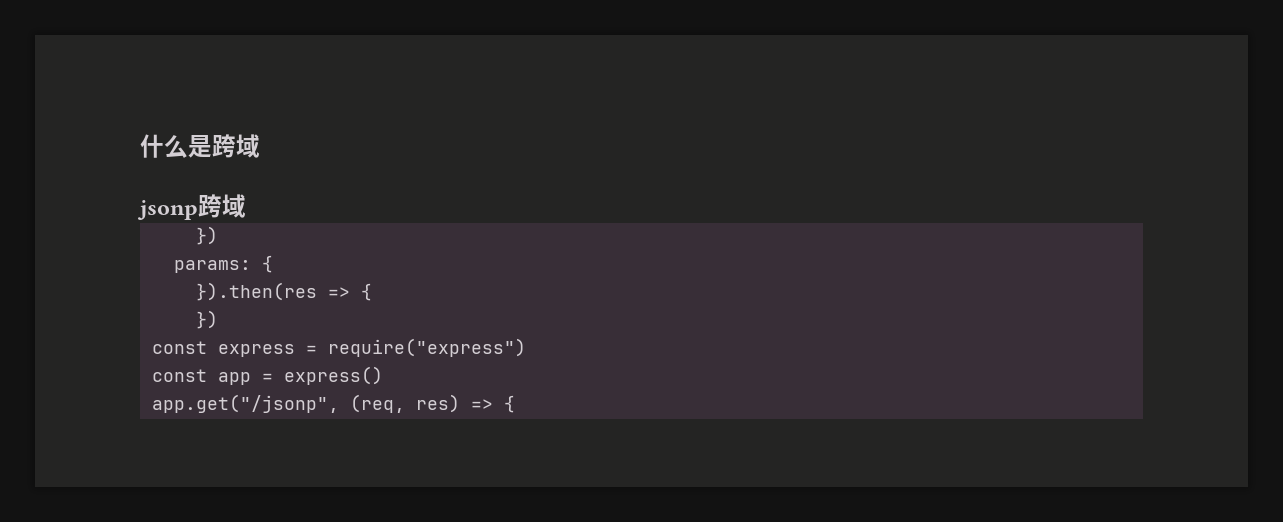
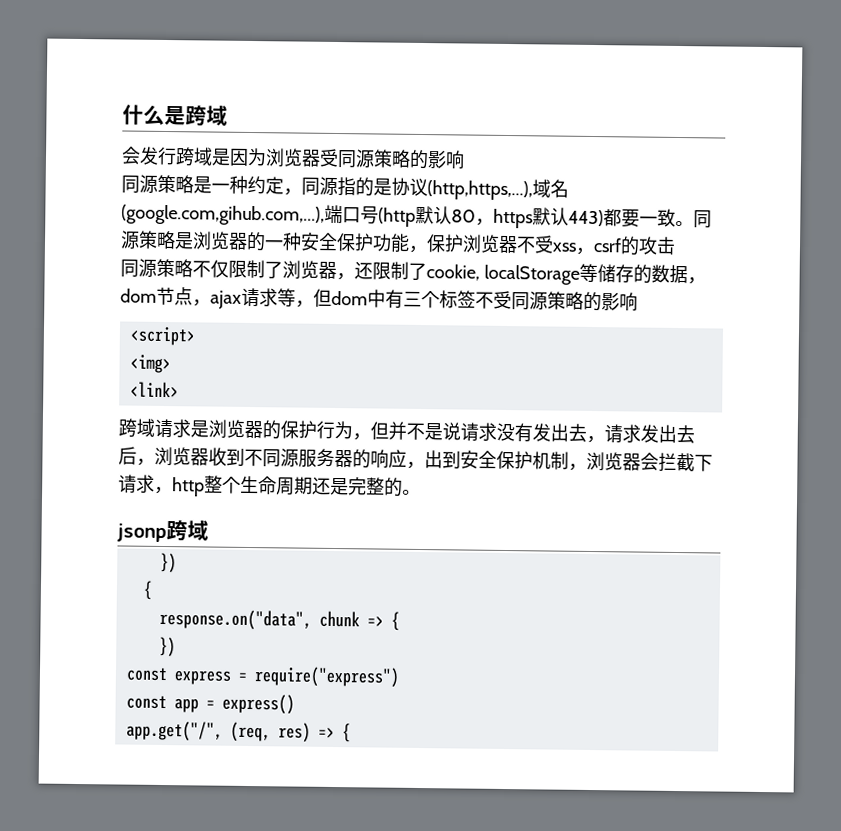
+ 会发行跨域是因为浏览器受同源策略的影响
+ 同源策略是一种约定，同源指的是协议(http,https,...),域名(google.com,gihub.com,...),端口号(http默认80，https默认443)都要一致。同源策略是浏览器的一种安全保护功能，保护浏览器不受xss，csrf的攻击
+ 同源策略不仅限制了浏览器，还限制了cookie, localStorage等储存的数据，dom节点，ajax请求等，但dom中有三个标签不受同源策略的影响
+ <script>
+ <img>
+ <link>
+ 跨域请求是浏览器的保护行为，但并不是说请求没有发出去，请求发出去后，浏览器收到不同源服务器的响应，出到安全保护机制，浏览器会拦截下请求，http整个生命周期还是完整的。
  jsonp跨域
  })
- params: {
- }).then(res => {
+ {
+ response.on("data", chunk => {
- app.get("/jsonp", (req, res) => {
+ app.get("/", (req, res) => {

